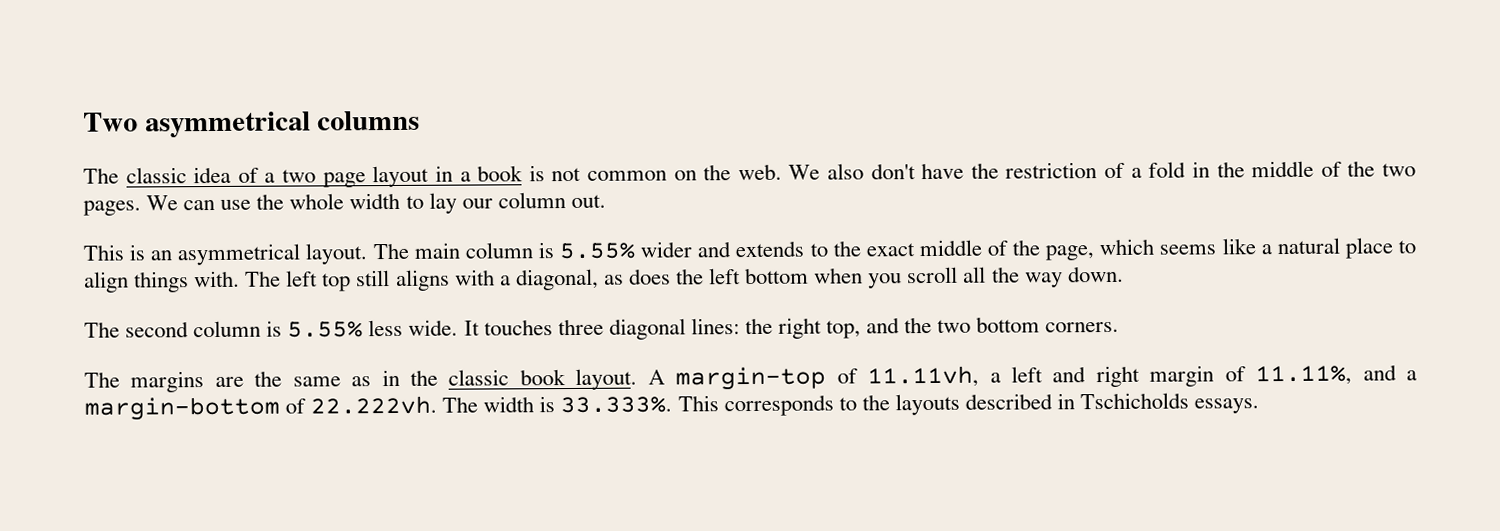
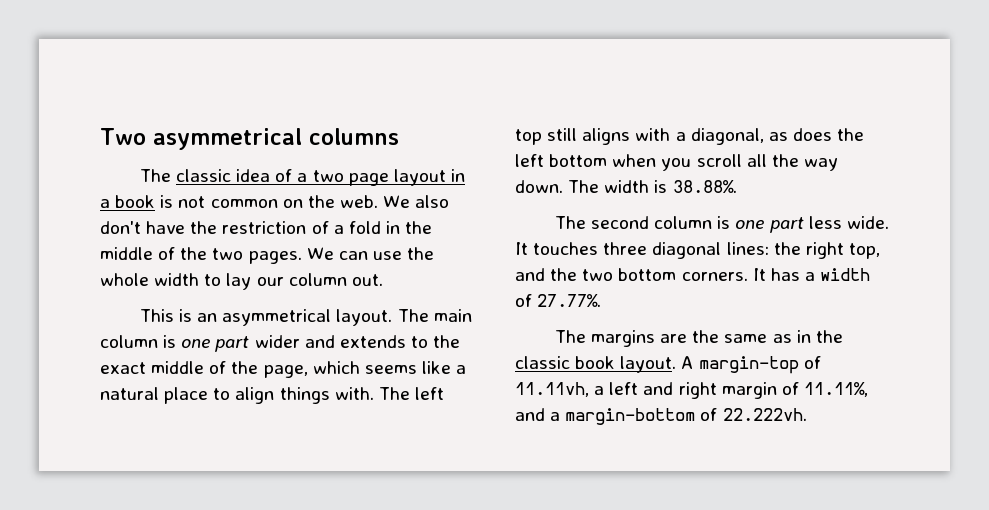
- The main column is 5.55% wider and extends to the exact middle of the page, which seems like a natural place to align things with.
+ The main column is one part wider and extends to the exact middle of the page, which seems like a natural place to align things with.
+ The width is 38.88%.
- The second column is 5.55% less wide.
+ The second column is one part less wide.
+ It has a width of 27.77%.
- A margin-top of 11.11vh, a left and right margin of 11.11%, and a margin-bottom of 22.222vh. The width is 33.333%. This corresponds to the layouts described in Tschicholds essays.
+ A margin-top of 11.11vh, a left and right margin of 11.11%, and a margin-bottom of 22.222vh.

